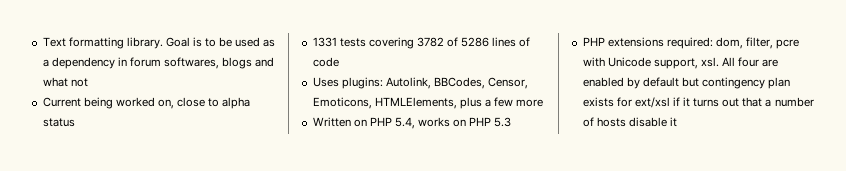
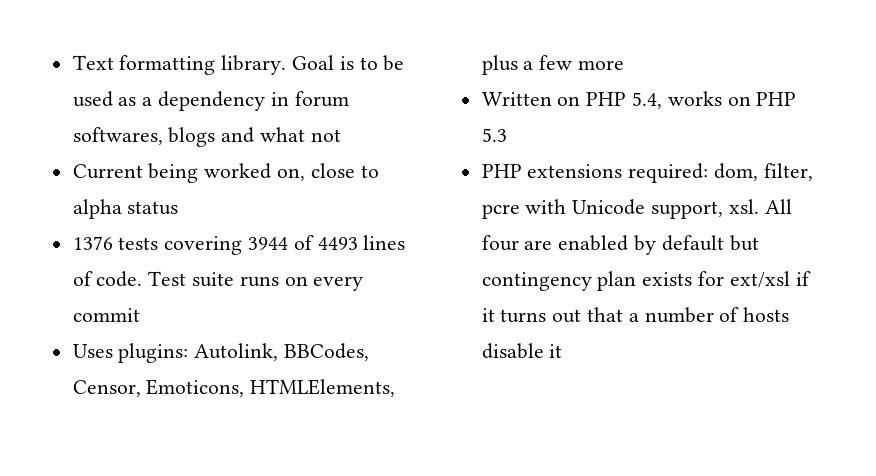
- 1331 tests covering 3782 of 5286 lines of code
+ 1376 tests covering 3944 of 4493 lines of code. Test suite runs on every commit

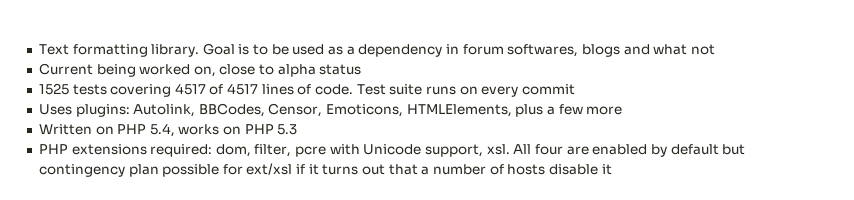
- 1376 tests covering 3944 of 4493 lines of code.
+ 1525 tests covering 4517 of 4517 lines of code.
- All four are enabled by default but contingency plan exists for ext/xsl if it turns out that a number of hosts disable it
+ All four are enabled by default but contingency plan possible for ext/xsl if it turns out that a number of hosts disable it

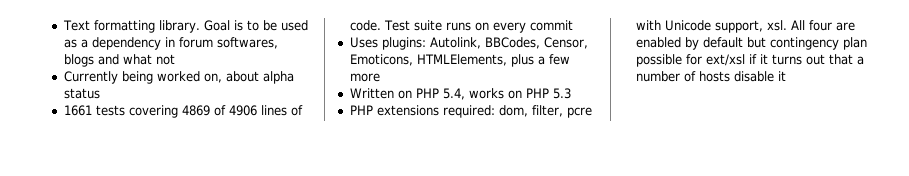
- Current being worked on, close to alpha status
+ Currently being worked on, about alpha status
- 1525 tests covering 4517 of 4517 lines of code.
+ 1661 tests covering 4869 of 4906 lines of code.

